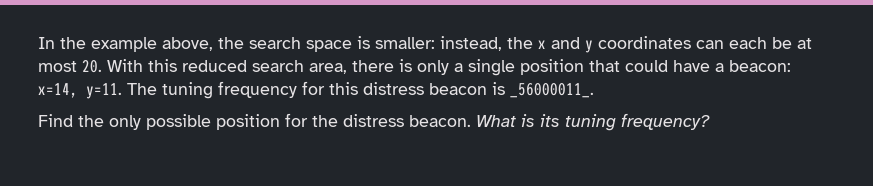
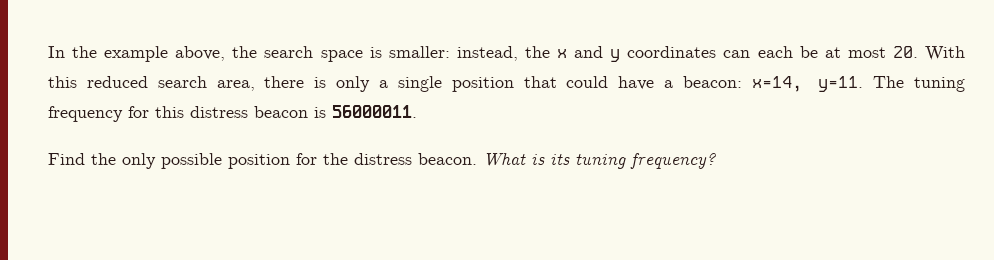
- The tuning frequency for this distress beacon is _56000011_.
+ The tuning frequency for this distress beacon is 56000011.

